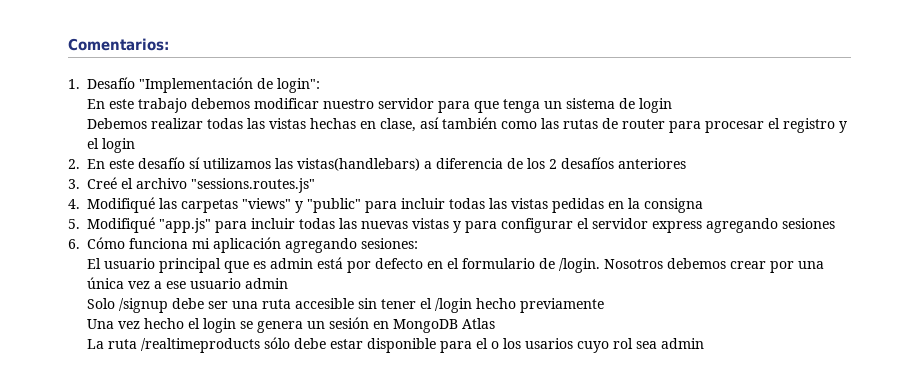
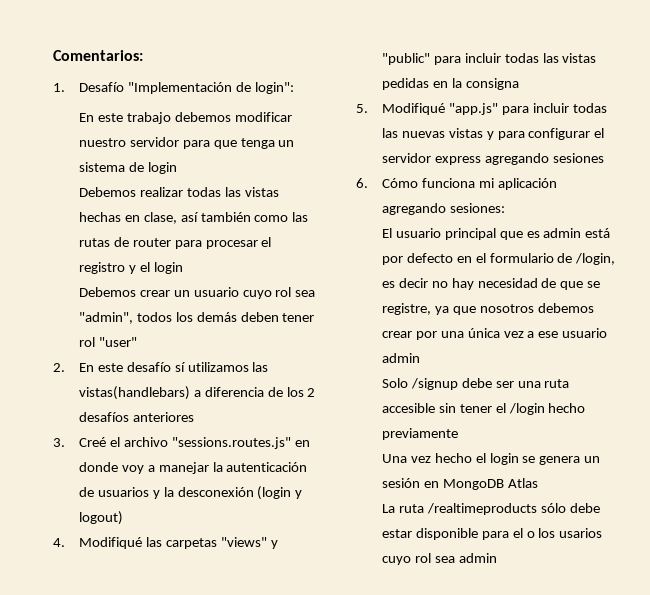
+ Debemos crear un usuario cuyo rol sea "admin", todos los demás deben tener rol "user"
- 3. Creé el archivo "sessions.routes.js"
+ 3. Creé el archivo "sessions.routes.js" en donde voy a manejar la autenticación de usuarios y la desconexión (login y logout)
- El usuario principal que es admin está por defecto en el formulario de /login. Nosotros debemos crear por una única vez a ese usuario admin
+ El usuario principal que es admin está por defecto en el formulario de /login, es decir no hay necesidad de que se registre, ya que nosotros debemos crear por una única vez a ese usuario admin

